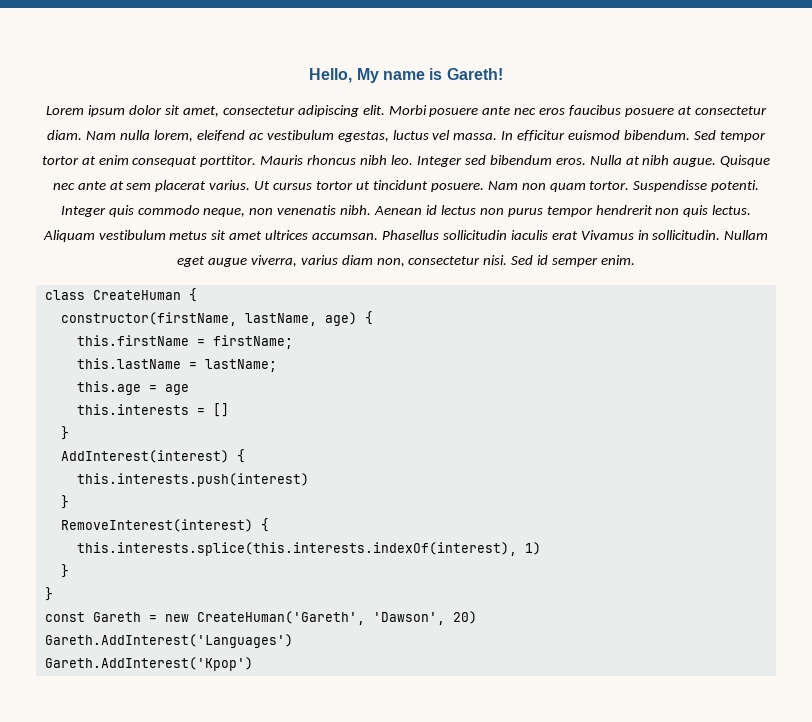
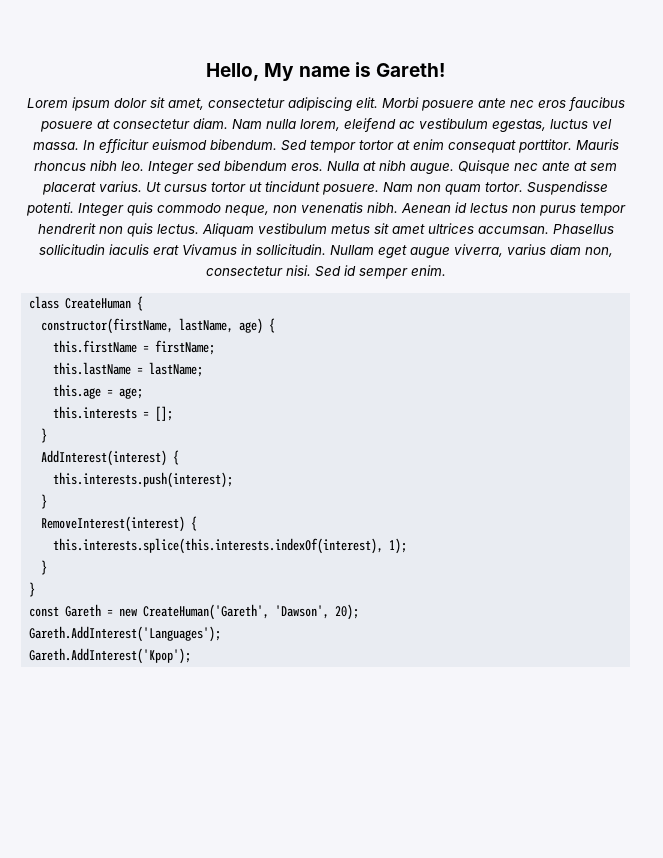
- this.age = age
+ this.age = age;
- this.interests = []
+ this.interests = [];
- this.interests.push(interest)
+ this.interests.push(interest);
- this.interests.splice(this.interests.indexOf(interest), 1)
+ this.interests.splice(this.interests.indexOf(interest), 1);
- const Gareth = new CreateHuman('Gareth', 'Dawson', 20)
- Gareth.AddInterest('Languages')
- Gareth.AddInterest('Kpop')
+ const Gareth = new CreateHuman('Gareth', 'Dawson', 20);
+ Gareth.AddInterest('Languages');
+ Gareth.AddInterest('Kpop');

